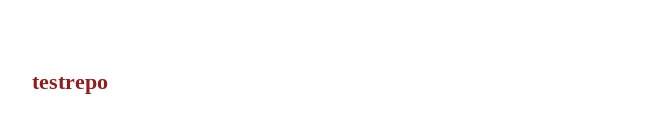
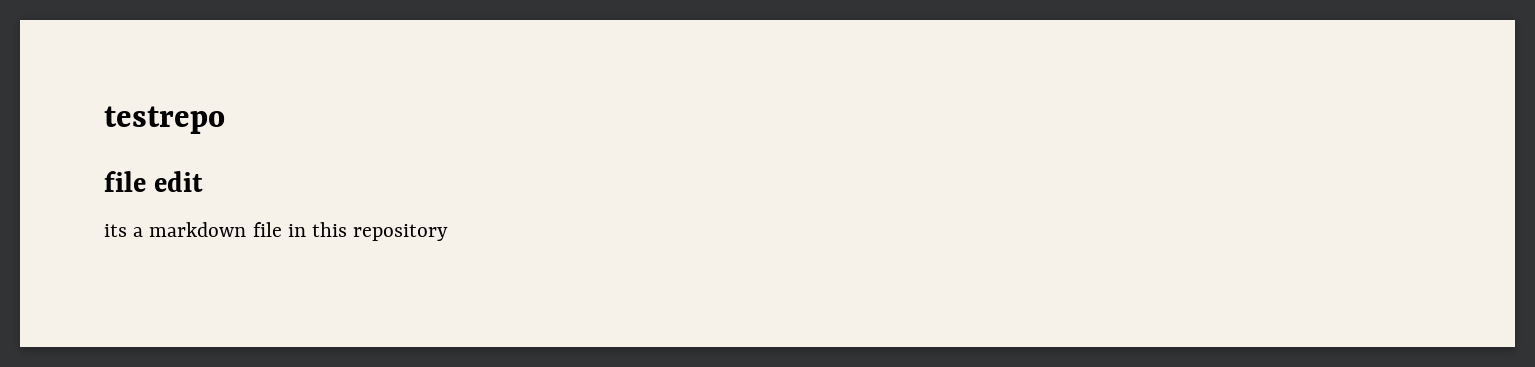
+ file edit
+ its a markdown file in this repository

